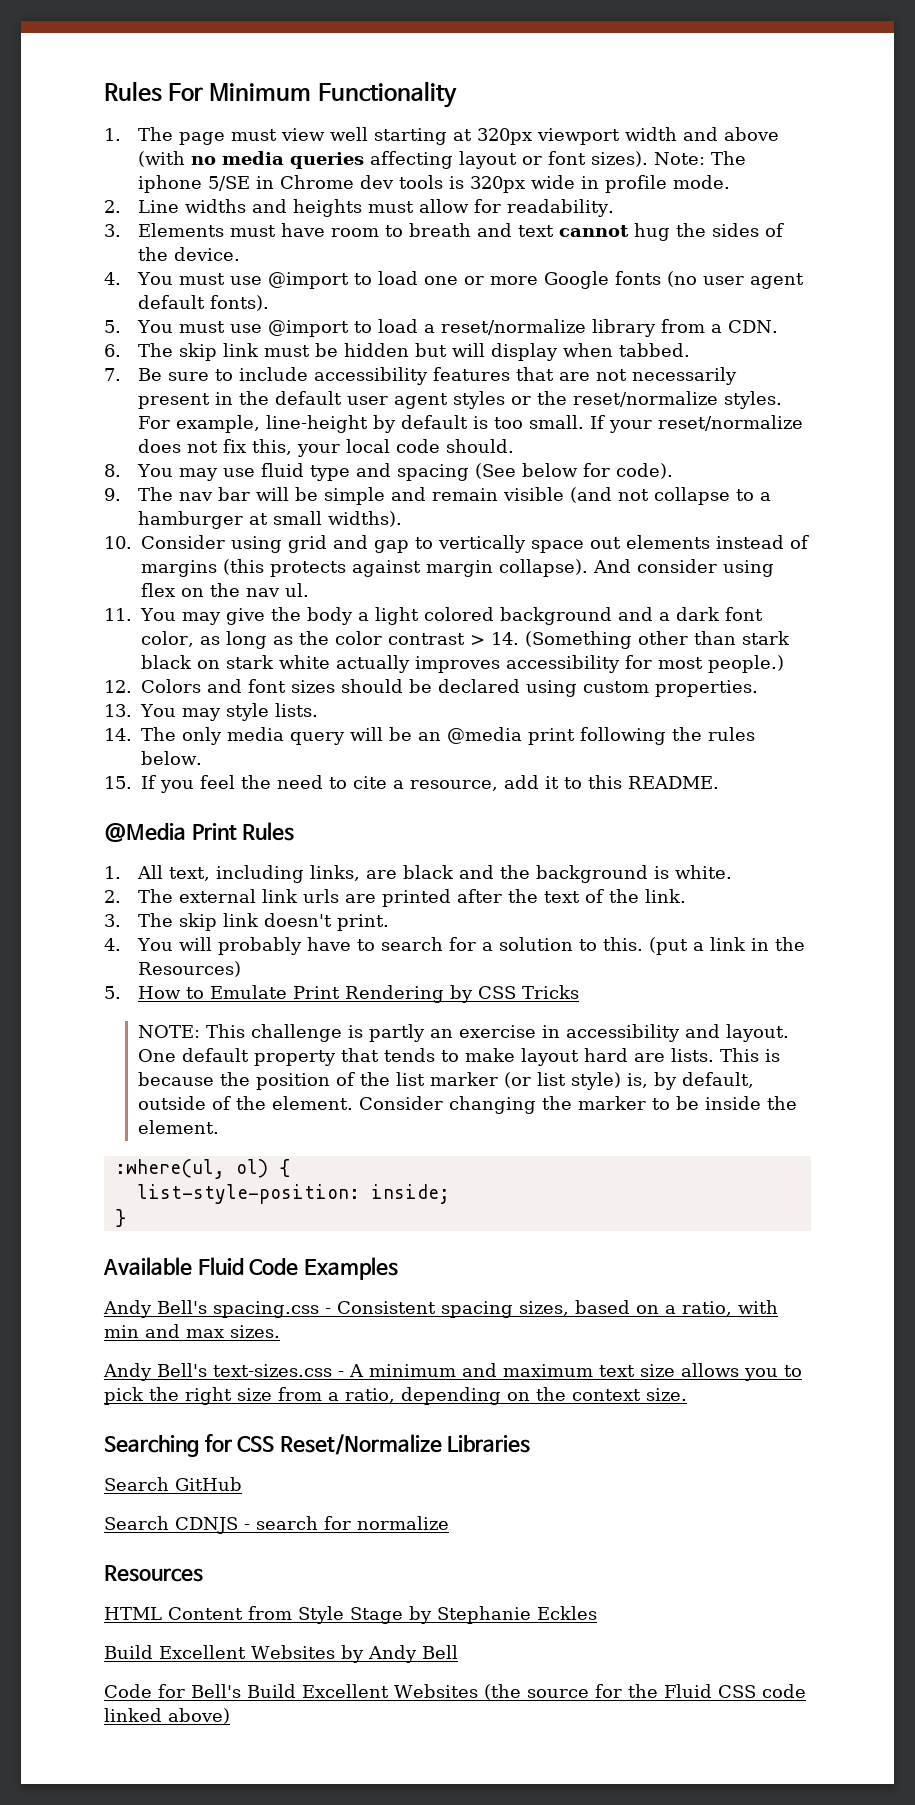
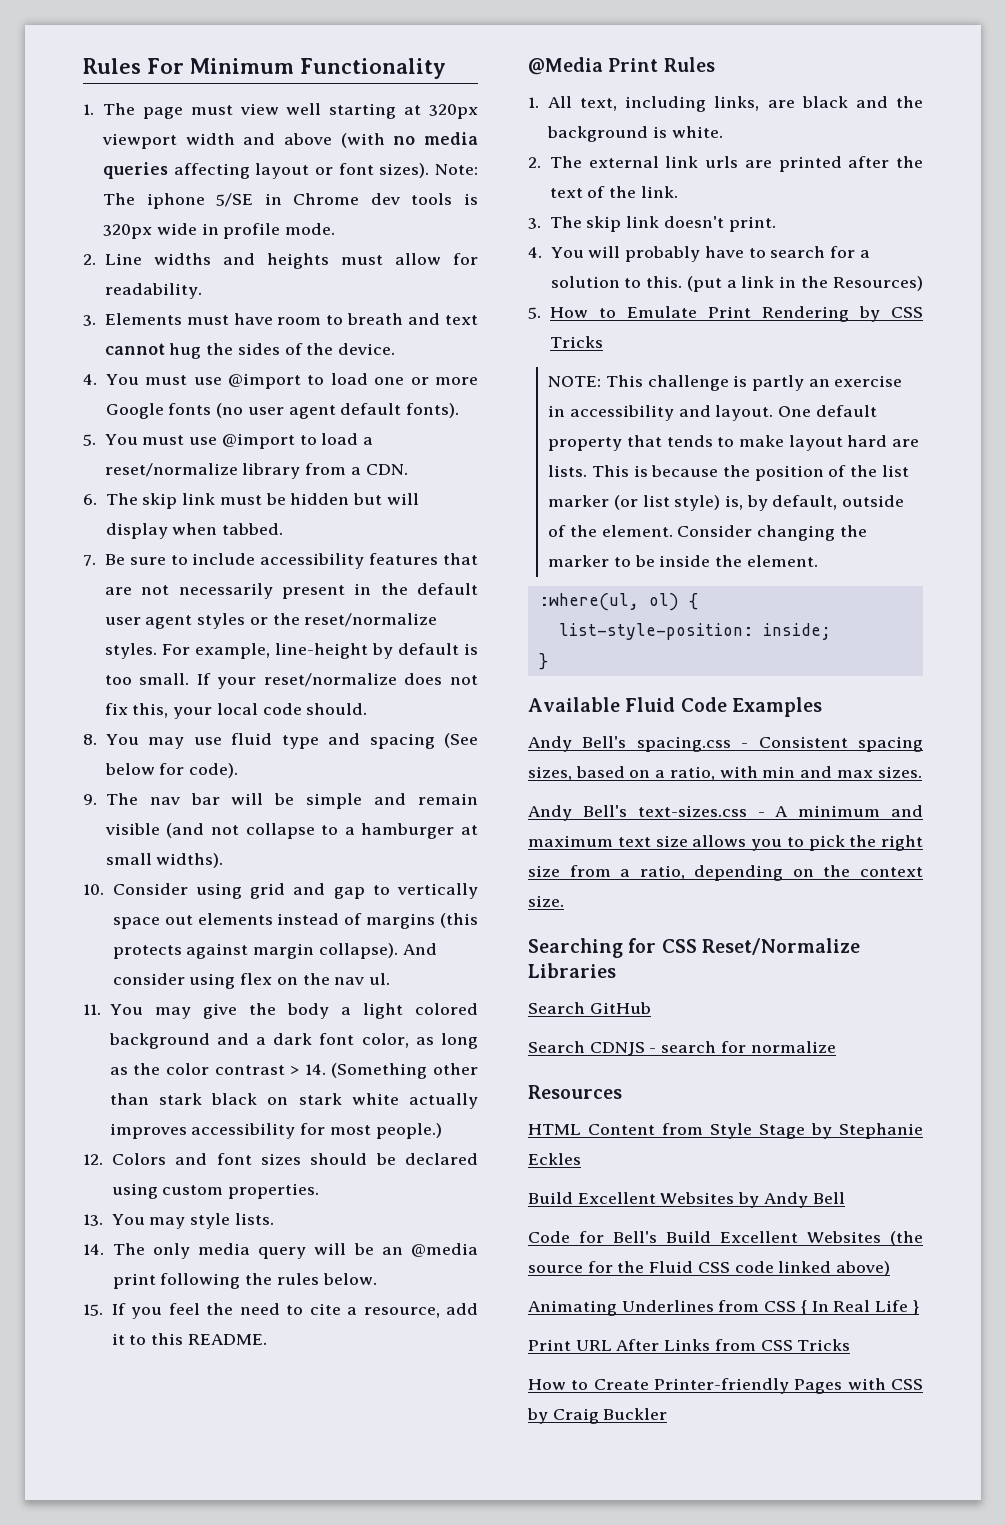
+ Animating Underlines from CSS { In Real Life }
+ Print URL After Links from CSS Tricks
+ How to Create Printer-friendly Pages with CSS by Craig Buckler

